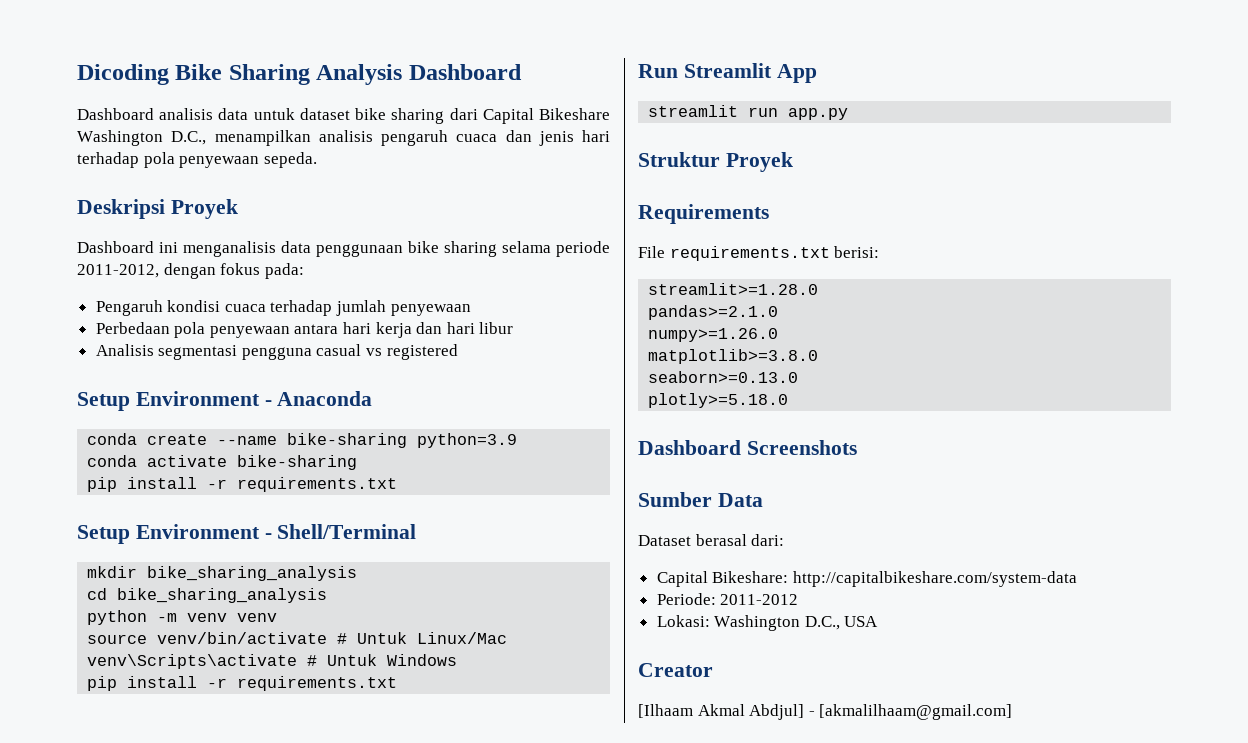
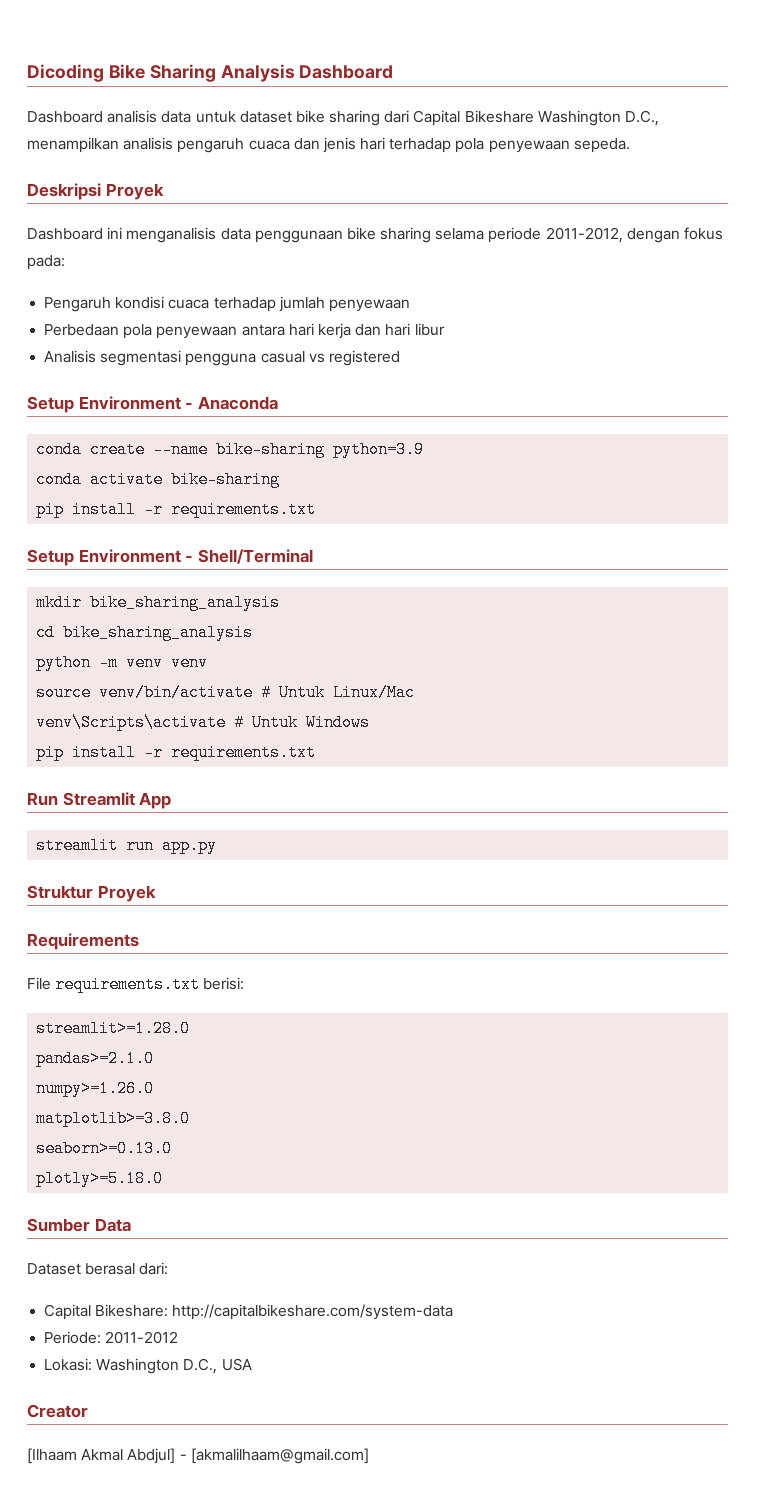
- Dashboard Screenshots

